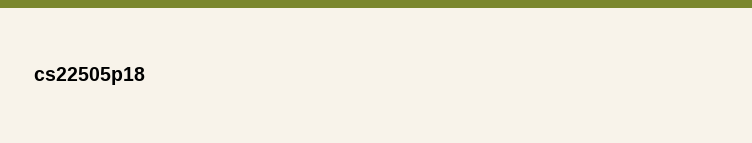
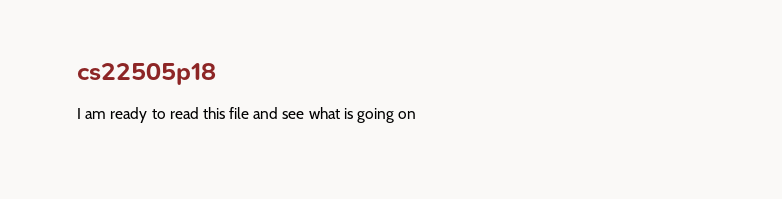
+ I am ready to read this file and see what is going on

